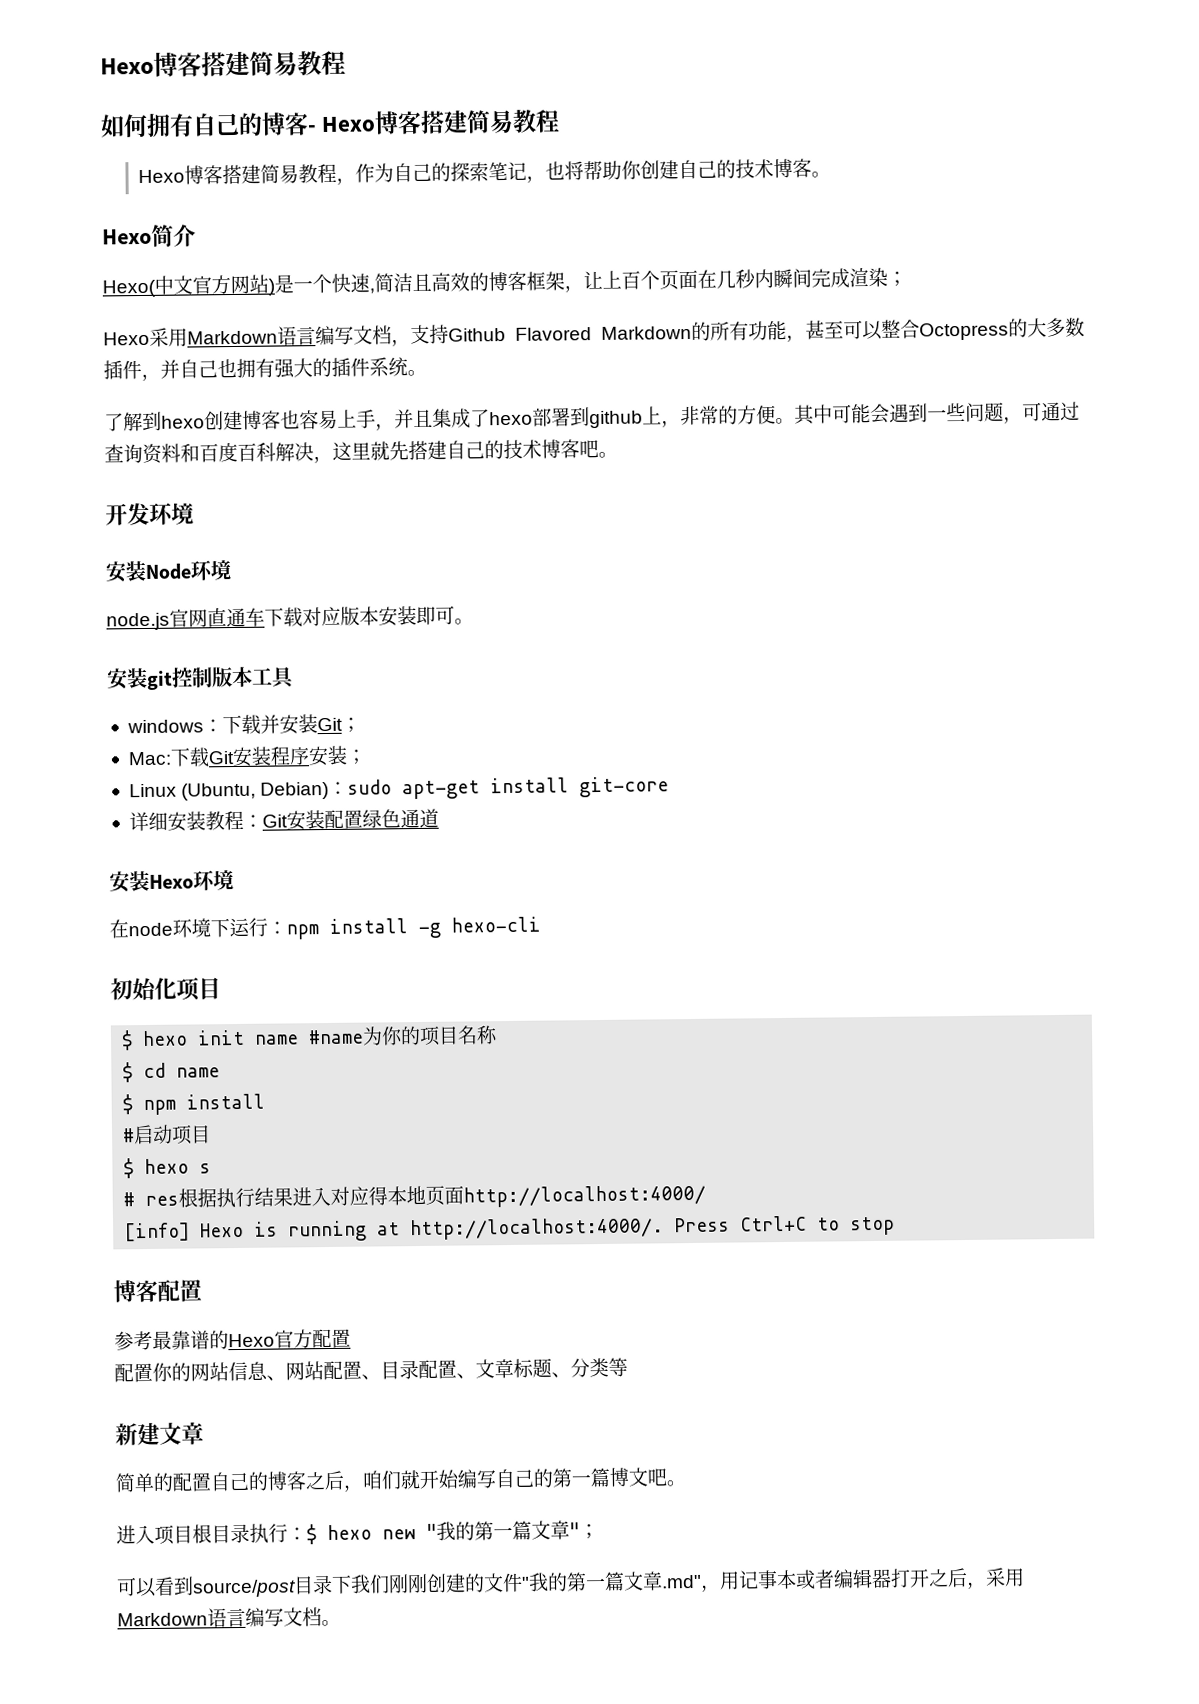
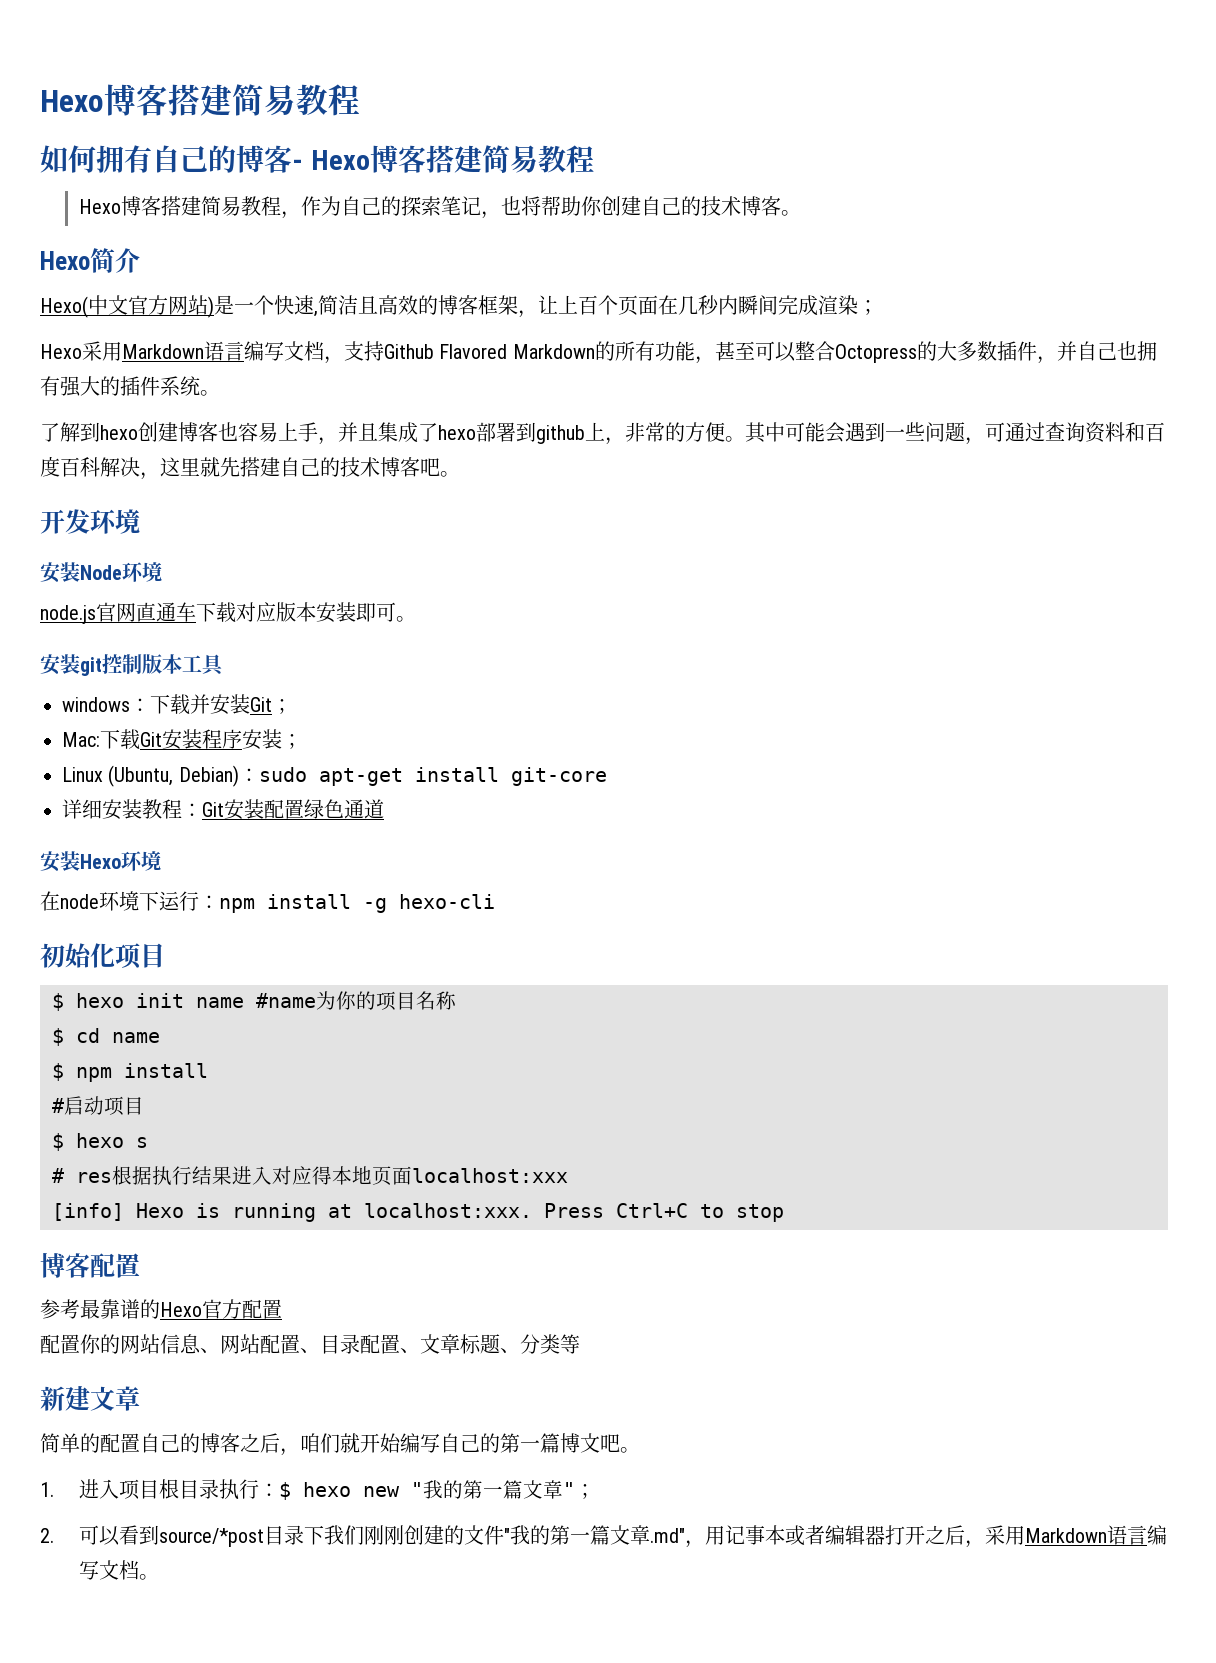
- # res根据执行结果进入对应得本地页面http://localhost:4000/
+ # res根据执行结果进入对应得本地页面localhost:xxx
- [info] Hexo is running at http://localhost:4000/.
+ [info] Hexo is running at localhost:xxx.
- 进入项目根目录执行：$ hexo new "我的第一篇文章"；
+ 1.进入项目根目录执行：$ hexo new "我的第一篇文章"；
- 可以看到source/post目录下我们刚刚创建的文件"我的第一篇文章.md"，用记事本或者编辑器打开之后，采用Markdown语言编写文档。
+ 2.可以看到source/*post目录下我们刚刚创建的文件"我的第一篇文章.md"，用记事本或者编辑器打开之后，采用Markdown语言编写文档。

